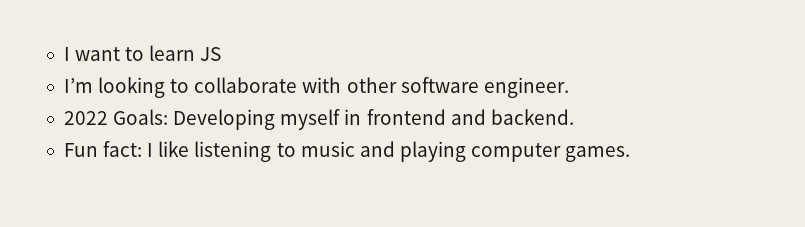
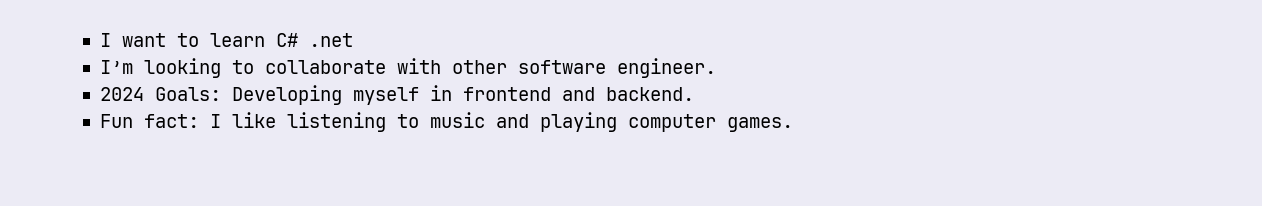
- I want to learn JS
+ I want to learn C# .net
- 2022 Goals: Developing myself in frontend and backend.
+ 2024 Goals: Developing myself in frontend and backend.

